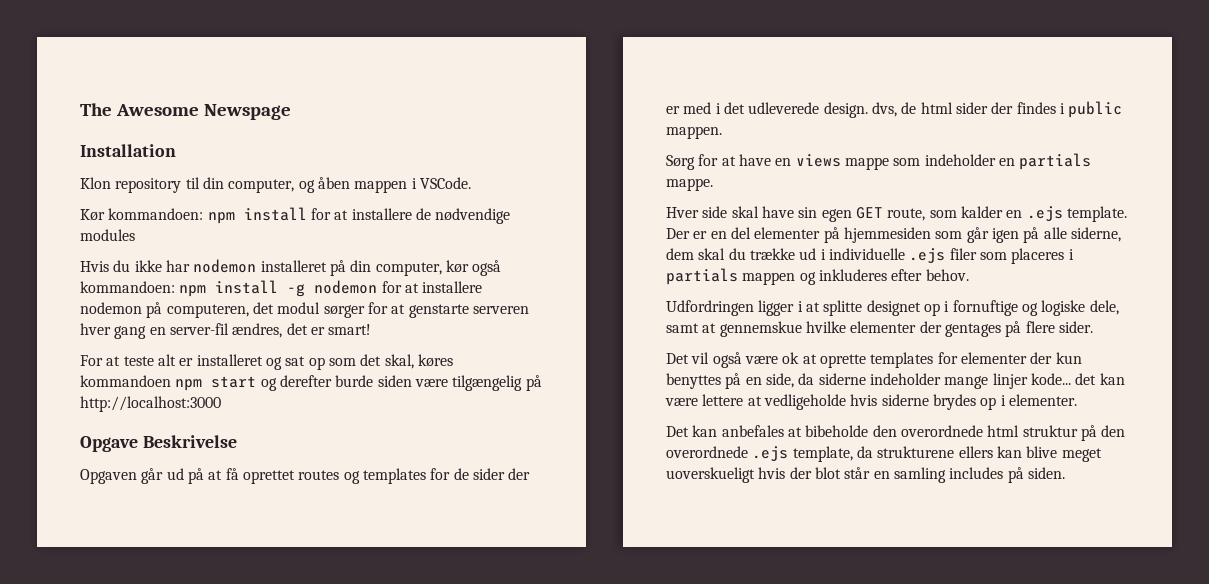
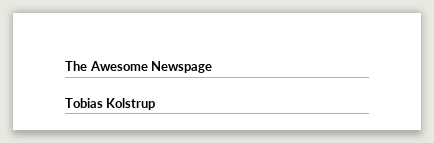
- Installation
- Klon repository til din computer, og åben mappen i VSCode.
- Kør kommandoen: npm install for at installere de nødvendige modules
- Hvis du ikke har nodemon installeret på din computer, kør også kommandoen: npm install -g nodemon for at installere nodemon på computeren, det modul sørger for at genstarte serveren hver gang en server-fil ændres, det er smart!
- For at teste alt er installeret og sat op som det skal, køres kommandoen npm start og derefter burde siden være tilgængelig på http://localhost:3000
- Opgave Beskrivelse
- Opgaven går ud på at få oprettet routes og templates for de sider der er med i det udleverede design. dvs, de html sider der findes i public mappen.
- Sørg for at have en views mappe som indeholder en partials mappe.
- Hver side skal have sin egen GET route, som kalder en .ejs template. Der er en del elementer på hjemmesiden som går igen på alle siderne, dem skal du trække ud i individuelle .ejs filer som placeres i partials mappen og inkluderes efter behov.
- Udfordringen ligger i at splitte designet op i fornuftige og logiske dele, samt at gennemskue hvilke elementer der gentages på flere sider.
- Det vil også være ok at oprette templates for elementer der kun benyttes på en side, da siderne indeholder mange linjer kode... det kan være lettere at vedligeholde hvis siderne brydes op i elementer.
- Det kan anbefales at bibeholde den overordnede html struktur på den overordnede .ejs template, da strukturene ellers kan blive meget uoverskueligt hvis der blot står en samling includes på siden.
+ Tobias Kolstrup

